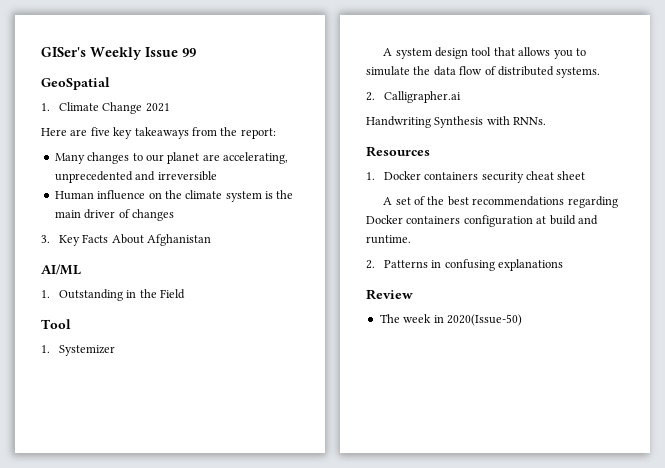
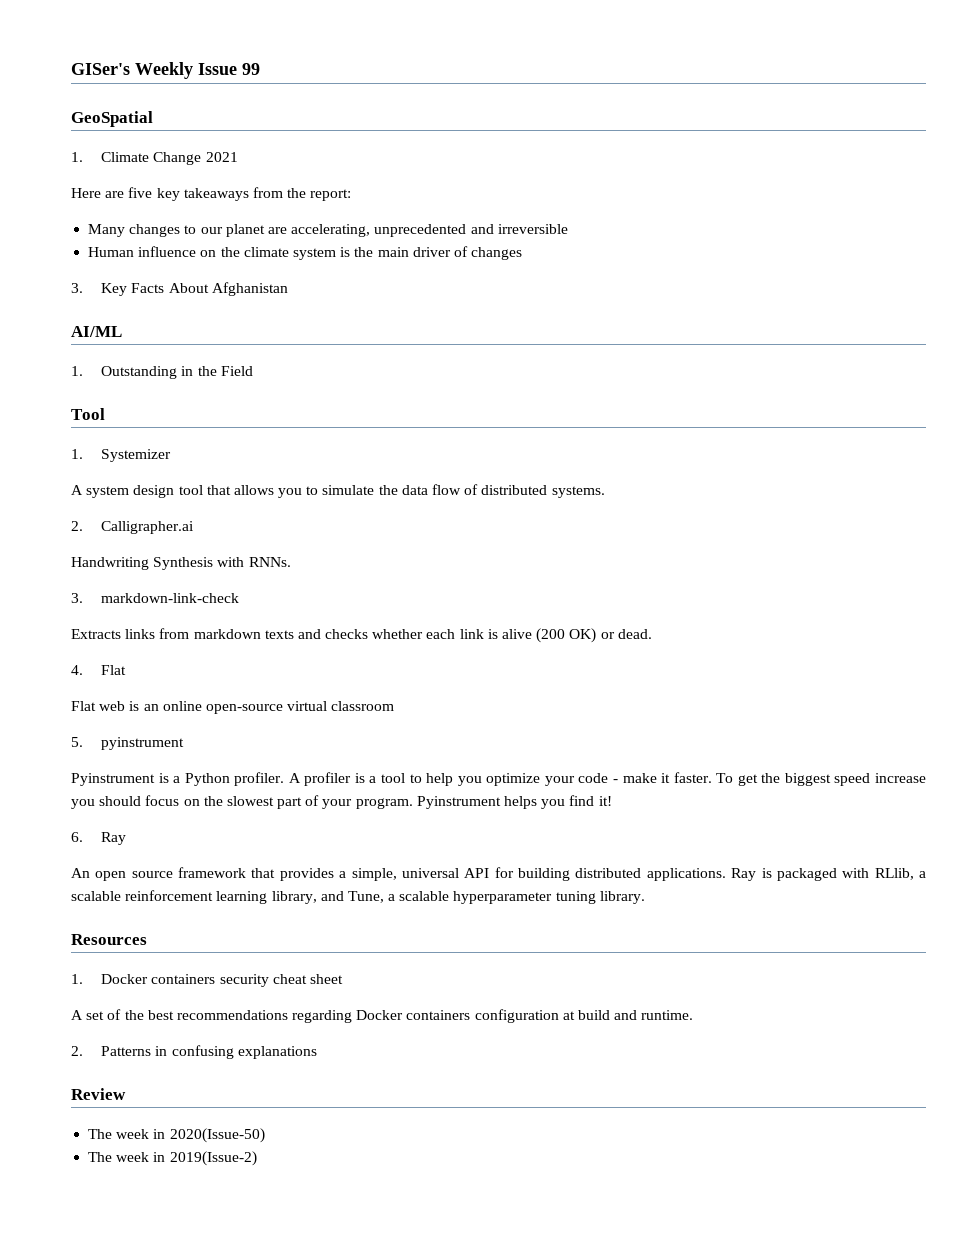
+ 3. markdown-link-check
+ Extracts links from markdown texts and checks whether each link is alive (200 OK) or dead.
+ 4. Flat
+ Flat web is an online open-source virtual classroom
+ 5. pyinstrument
+ Pyinstrument is a Python profiler. A profiler is a tool to help you optimize your code - make it faster. To get the biggest speed increase you should focus on the slowest part of your program. Pyinstrument helps you find it!
+ 6. Ray
+ An open source framework that provides a simple, universal API for building distributed applications. Ray is packaged with RLlib, a scalable reinforcement learning library, and Tune, a scalable hyperparameter tuning library.
+ The week in 2019(Issue-2)

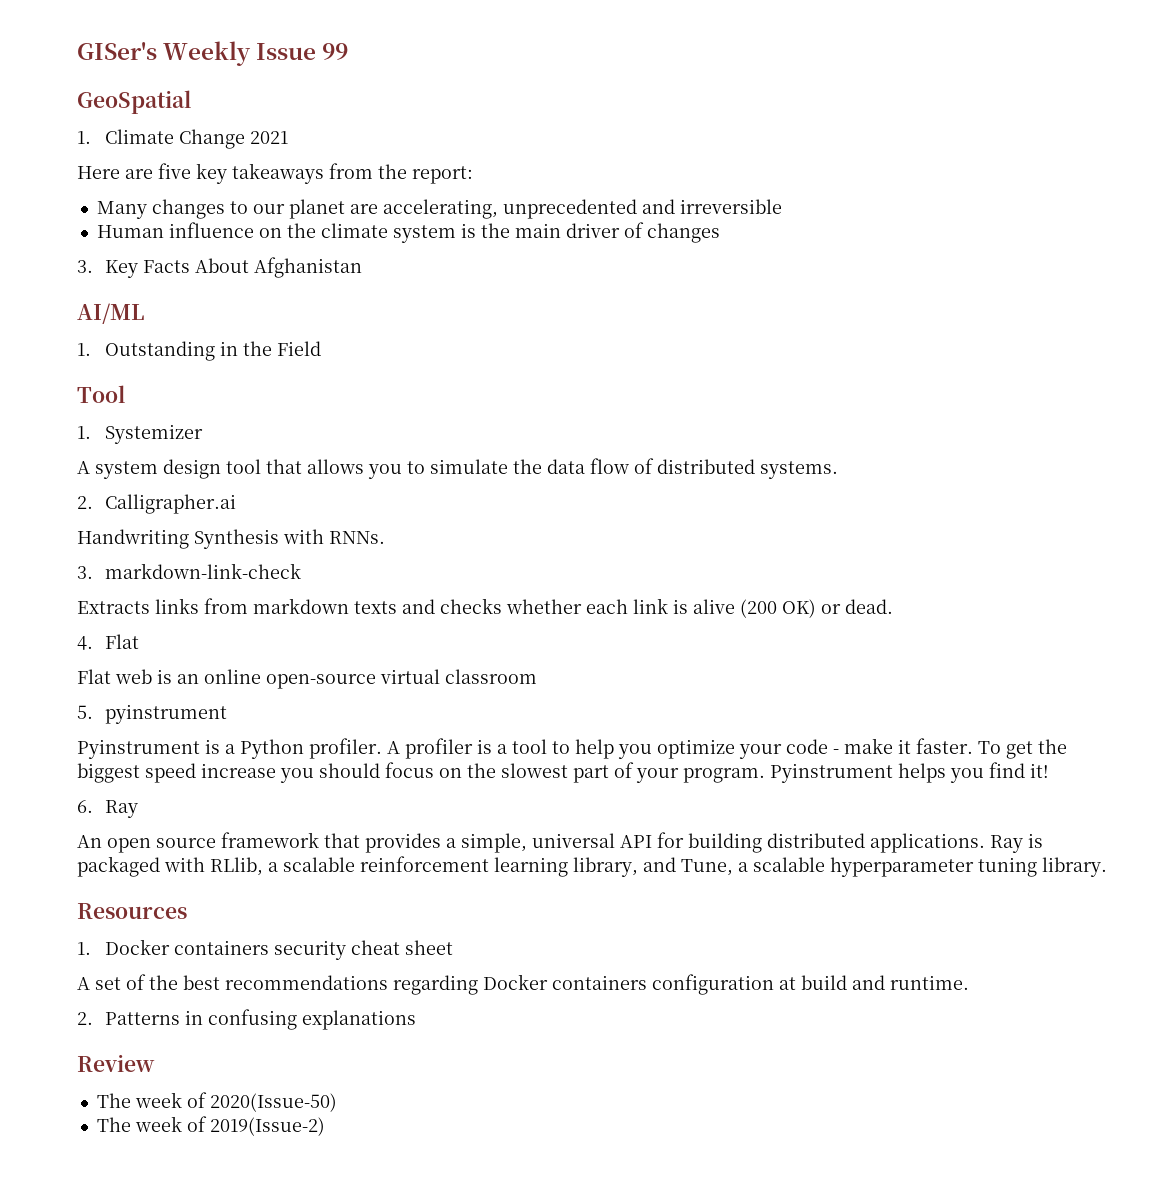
- The week in 2020(Issue-50)
+ The week of 2020(Issue-50)
- The week in 2019(Issue-2)
+ The week of 2019(Issue-2)

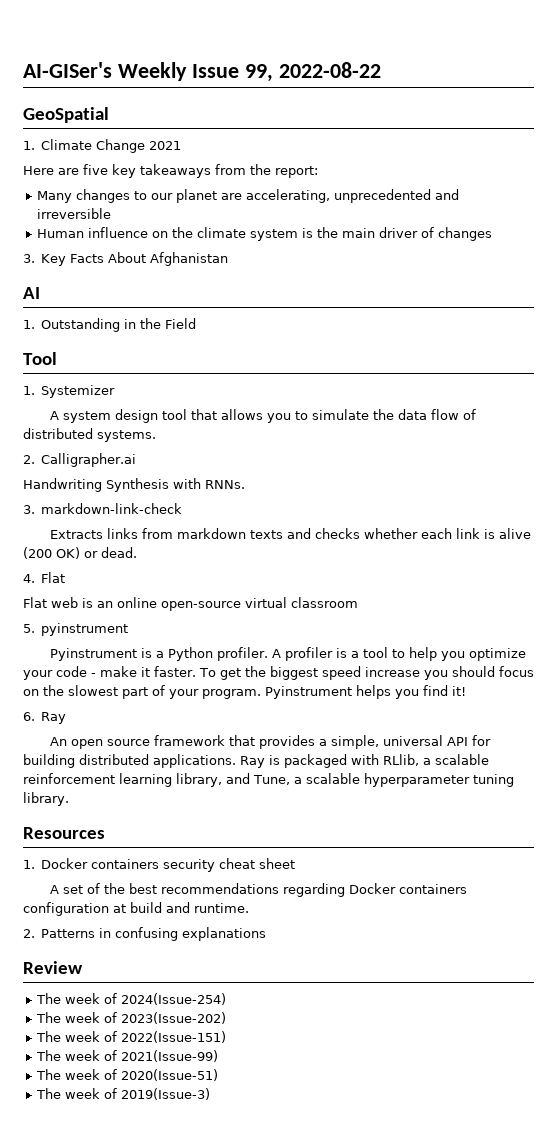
- GISer's Weekly Issue 99
+ AI-GISer's Weekly Issue 99, 2022-08-22
- AI/ML
+ AI
- The week of 2020(Issue-50)
- The week of 2019(Issue-2)
+ The week of 2024(Issue-254)
+ The week of 2023(Issue-202)
+ The week of 2022(Issue-151)
+ The week of 2021(Issue-99)
+ The week of 2020(Issue-51)
+ The week of 2019(Issue-3)

